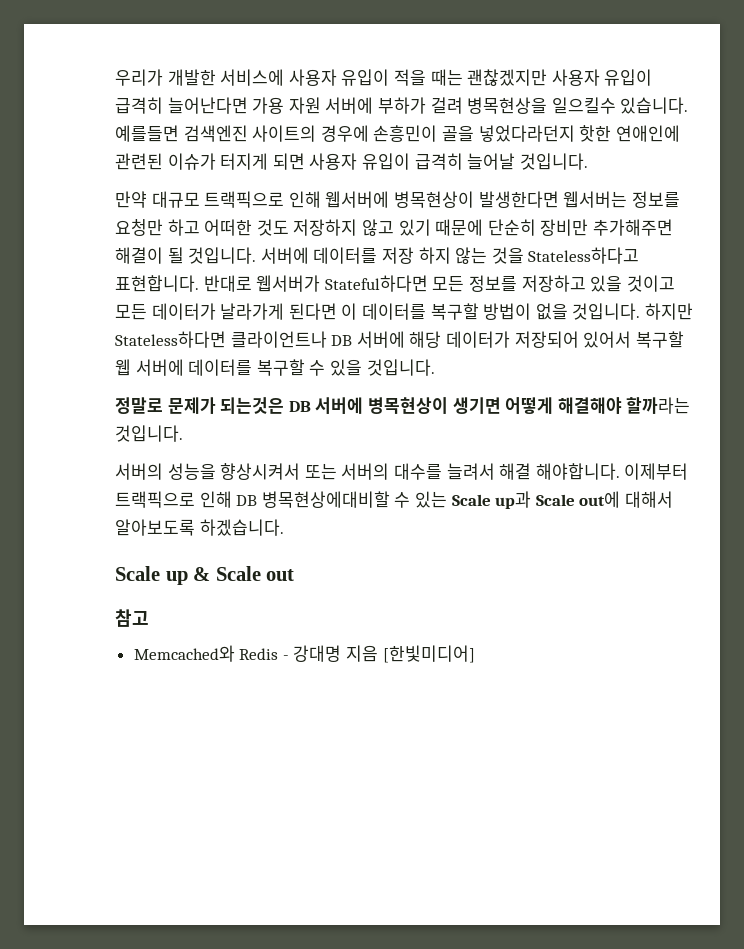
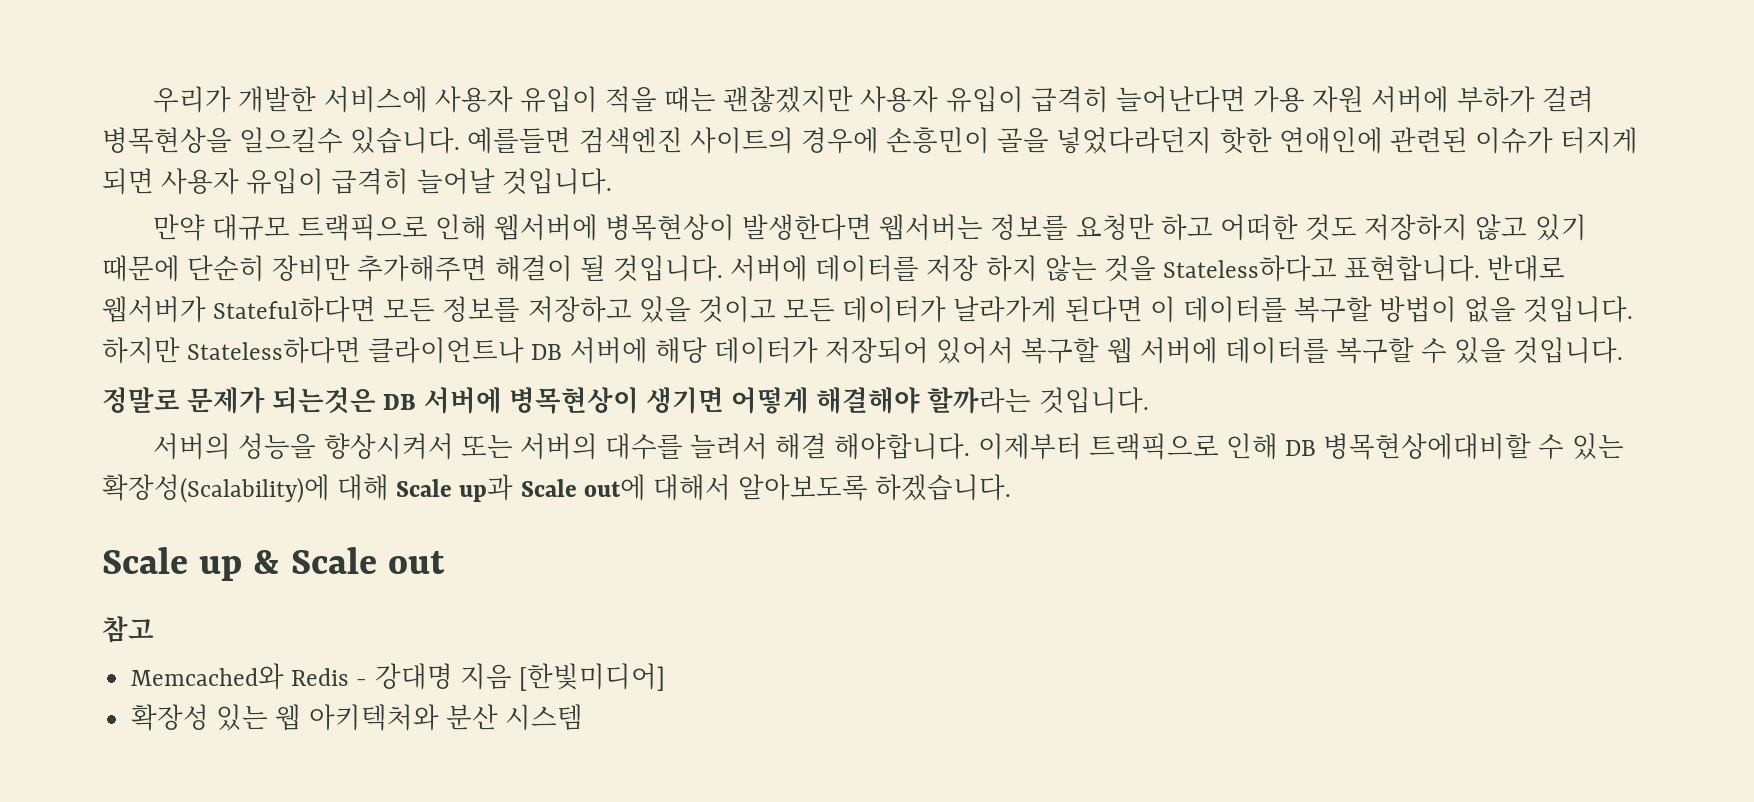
- 이제부터 트랙픽으로 인해 DB 병목현상에대비할 수 있는 Scale up과 Scale out에 대해서 알아보도록 하겠습니다.
+ 이제부터 트랙픽으로 인해 DB 병목현상에대비할 수 있는 확장성(Scalability)에 대해 Scale up과 Scale out에 대해서 알아보도록 하겠습니다.
+ 확장성 있는 웹 아키텍처와 분산 시스템

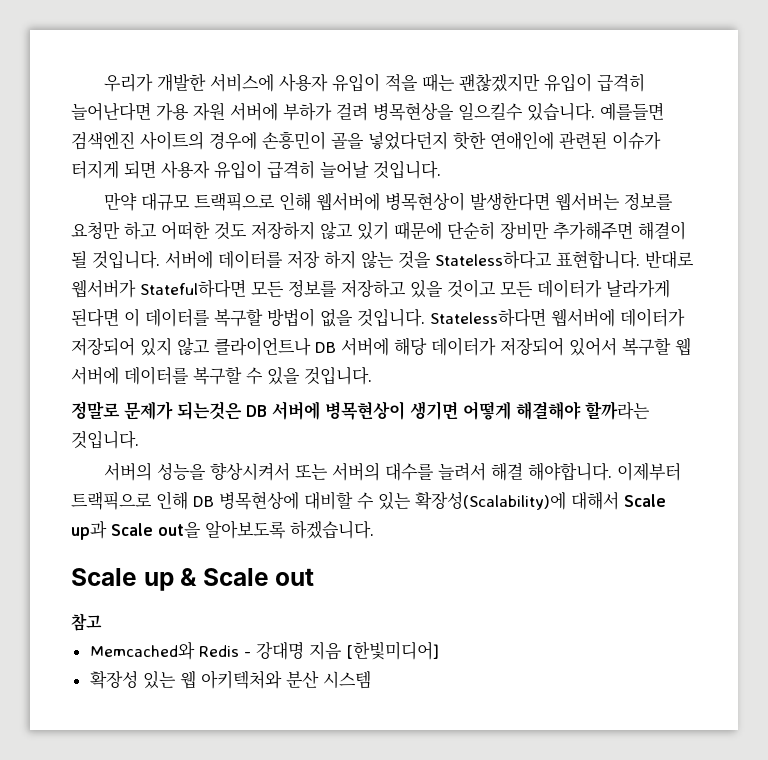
- 우리가 개발한 서비스에 사용자 유입이 적을 때는 괜찮겠지만 사용자 유입이 급격히 늘어난다면 가용 자원 서버에 부하가 걸려 병목현상을 일으킬수 있습니다.
+ 우리가 개발한 서비스에 사용자 유입이 적을 때는 괜찮겠지만 유입이 급격히 늘어난다면 가용 자원 서버에 부하가 걸려 병목현상을 일으킬수 있습니다.
- 예를들면 검색엔진 사이트의 경우에 손흥민이 골을 넣었다라던지 핫한 연애인에 관련된 이슈가 터지게 되면 사용자 유입이 급격히 늘어날 것입니다.
+ 예를들면 검색엔진 사이트의 경우에 손흥민이 골을 넣었다던지 핫한 연애인에 관련된 이슈가 터지게 되면 사용자 유입이 급격히 늘어날 것입니다.
- 하지만 Stateless하다면 클라이언트나 DB 서버에 해당 데이터가 저장되어 있어서 복구할 웹 서버에 데이터를 복구할 수 있을 것입니다.
+ Stateless하다면 웹서버에 데이터가 저장되어 있지 않고 클라이언트나 DB 서버에 해당 데이터가 저장되어 있어서 복구할 웹 서버에 데이터를 복구할 수 있을 것입니다.
- 이제부터 트랙픽으로 인해 DB 병목현상에대비할 수 있는 확장성(Scalability)에 대해 Scale up과 Scale out에 대해서 알아보도록 하겠습니다.
+ 이제부터 트랙픽으로 인해 DB 병목현상에 대비할 수 있는 확장성(Scalability)에 대해서 Scale up과 Scale out을 알아보도록 하겠습니다.

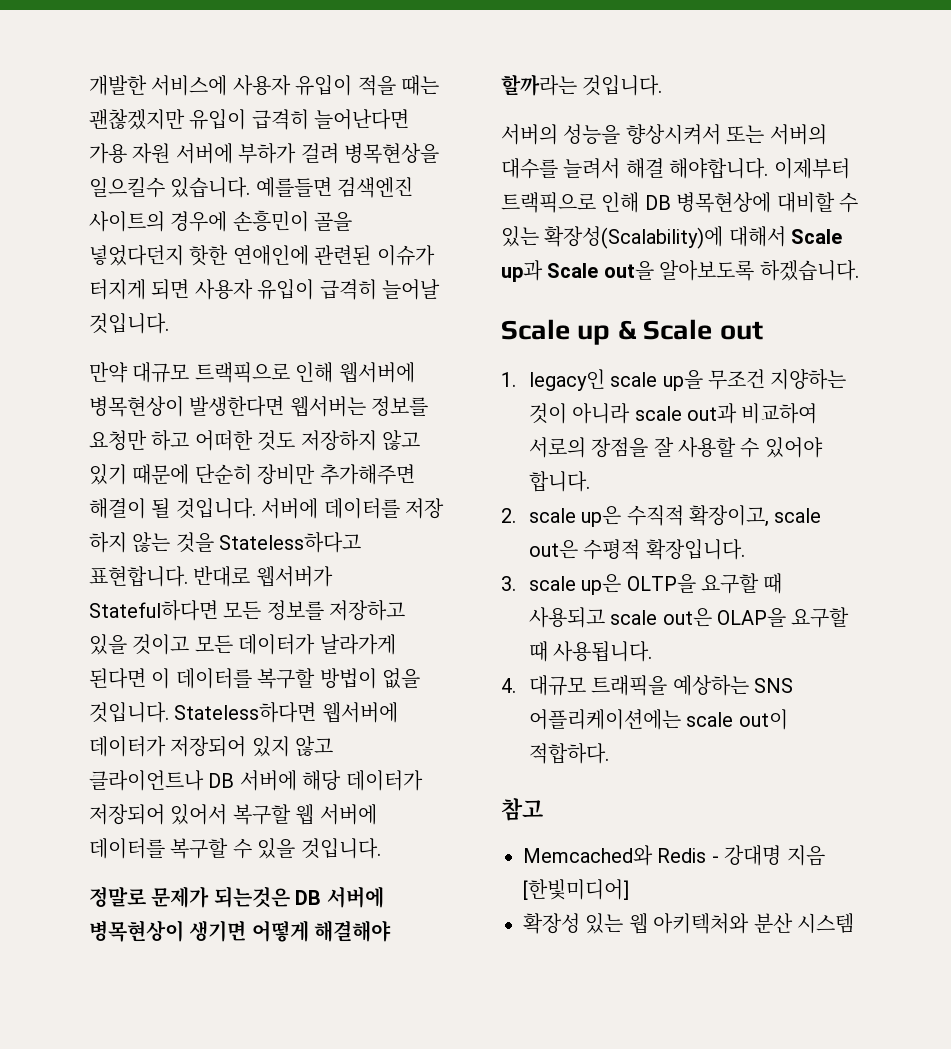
- 우리가 개발한 서비스에 사용자 유입이 적을 때는 괜찮겠지만 유입이 급격히 늘어난다면 가용 자원 서버에 부하가 걸려 병목현상을 일으킬수 있습니다.
+ 개발한 서비스에 사용자 유입이 적을 때는 괜찮겠지만 유입이 급격히 늘어난다면 가용 자원 서버에 부하가 걸려 병목현상을 일으킬수 있습니다.
+ 1. legacy인 scale up을 무조건 지양하는 것이 아니라 scale out과 비교하여 서로의 장점을 잘 사용할 수 있어야 합니다.
+ 2. scale up은 수직적 확장이고, scale out은 수평적 확장입니다.
+ 3. scale up은 OLTP을 요구할 때 사용되고 scale out은 OLAP을 요구할 때 사용됩니다.
+ 4. 대규모 트래픽을 예상하는 SNS 어플리케이션에는 scale out이 적합하다.

